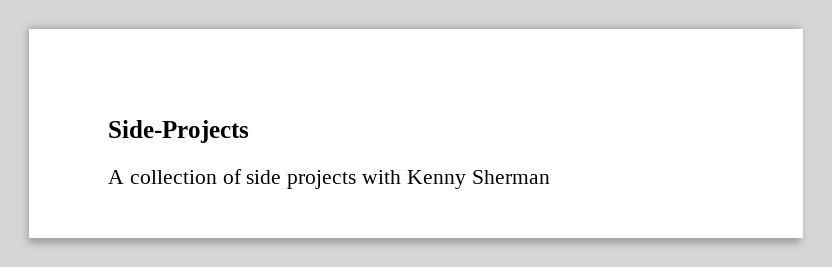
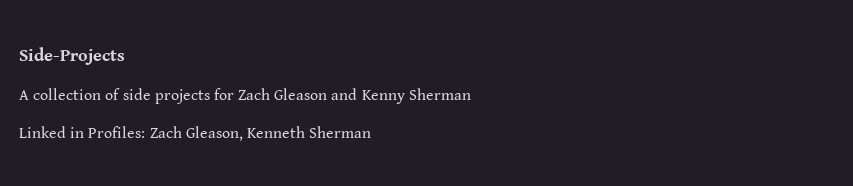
- A collection of side projects with Kenny Sherman
+ A collection of side projects for Zach Gleason and Kenny Sherman
+ Linked in Profiles: Zach Gleason, Kenneth Sherman

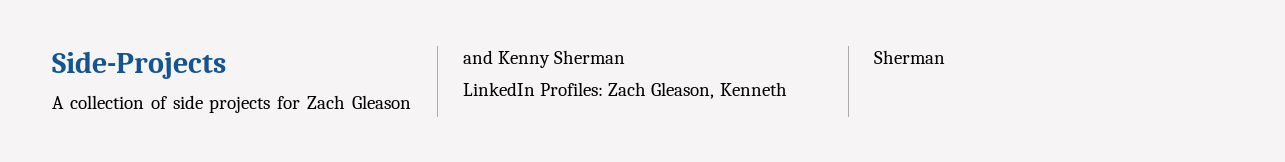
- Linked in Profiles: Zach Gleason, Kenneth Sherman
+ LinkedIn Profiles: Zach Gleason, Kenneth Sherman

